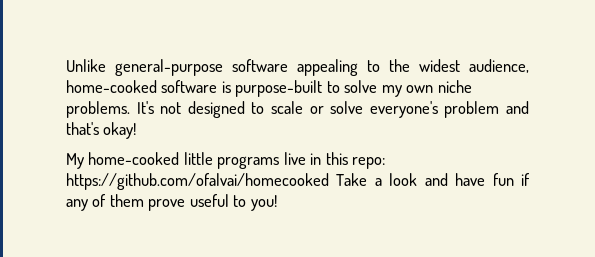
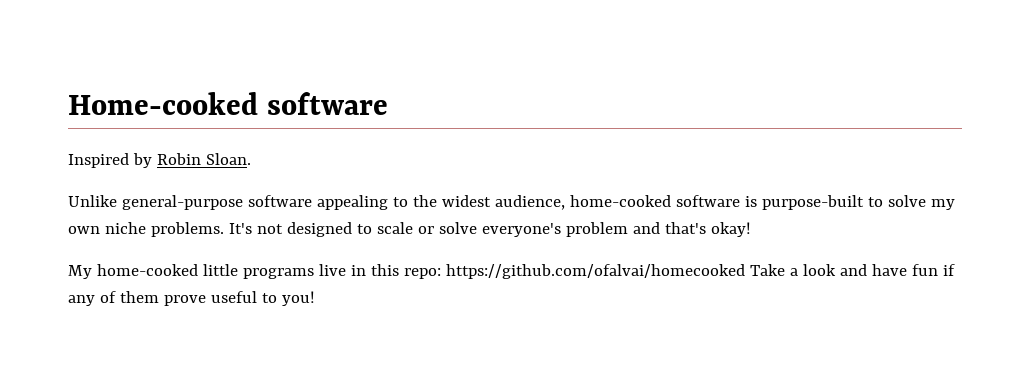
+ Home-cooked software
+ Inspired by Robin Sloan.

